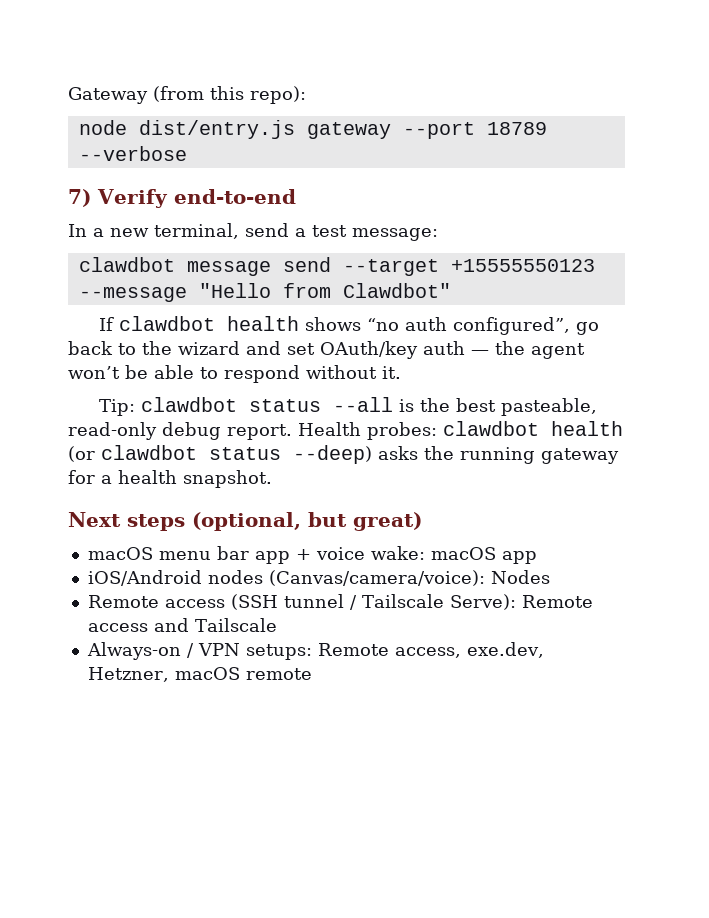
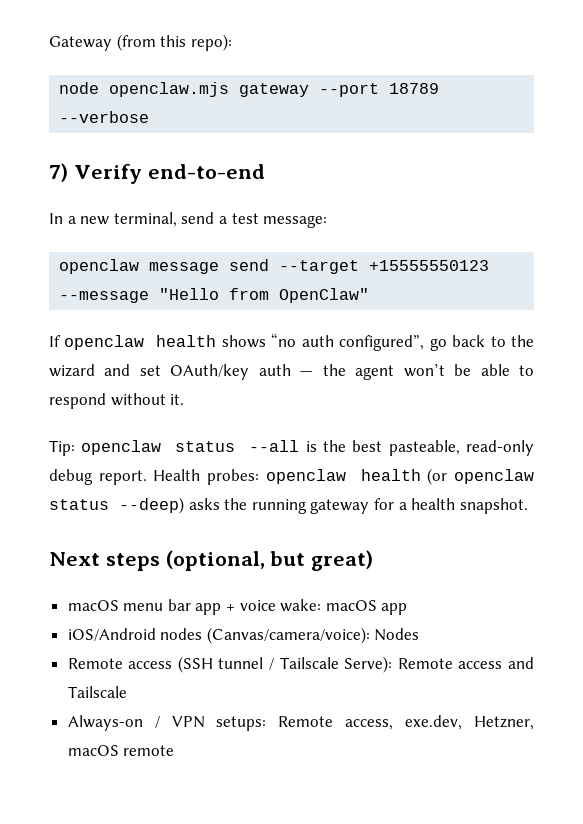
- node dist/entry.js gateway --port 18789 --verbose
+ node openclaw.mjs gateway --port 18789 --verbose
- clawdbot message send --target +15555550123 --message "Hello from Clawdbot"
+ openclaw message send --target +15555550123 --message "Hello from OpenClaw"
- If clawdbot health shows “no auth configured”, go back to the wizard and set OAuth/key auth — the agent won’t be able to respond without it.
+ If openclaw health shows “no auth configured”, go back to the wizard and set OAuth/key auth — the agent won’t be able to respond without it.
- Tip: clawdbot status --all is the best pasteable, read-only debug report.
+ Tip: openclaw status --all is the best pasteable, read-only debug report.
- Health probes: clawdbot health (or clawdbot status --deep) asks the running gateway for a health snapshot.
+ Health probes: openclaw health (or openclaw status --deep) asks the running gateway for a health snapshot.

